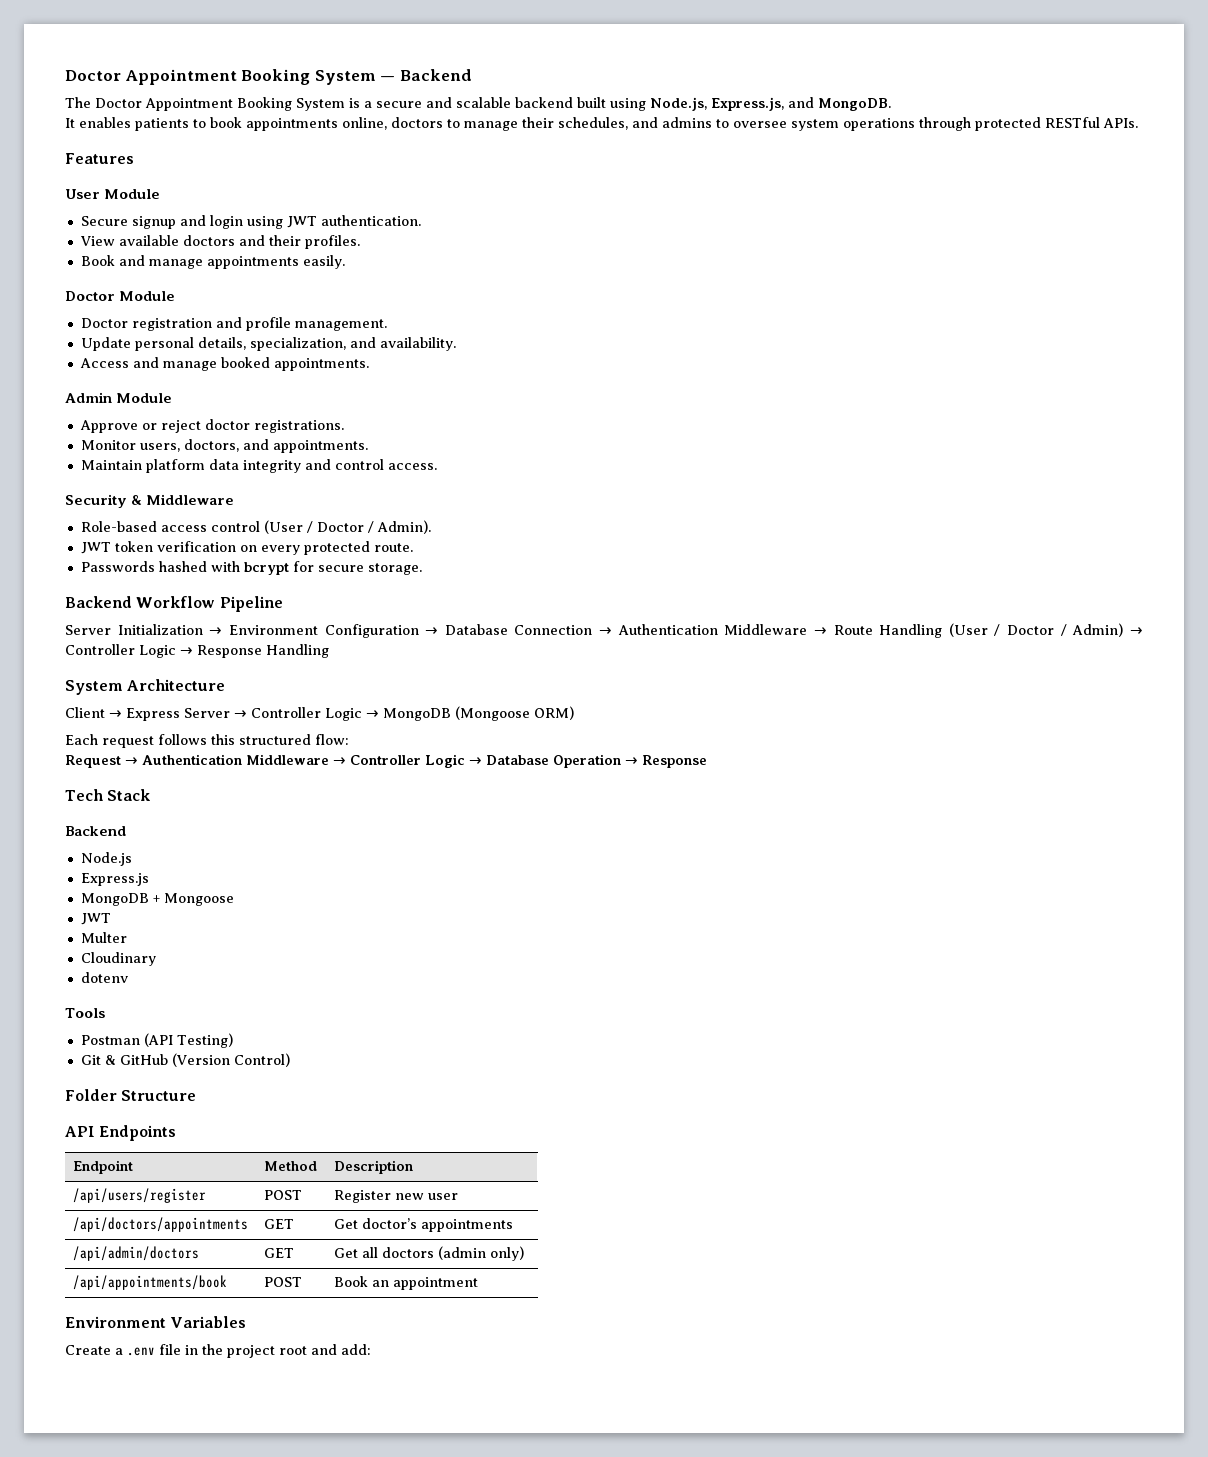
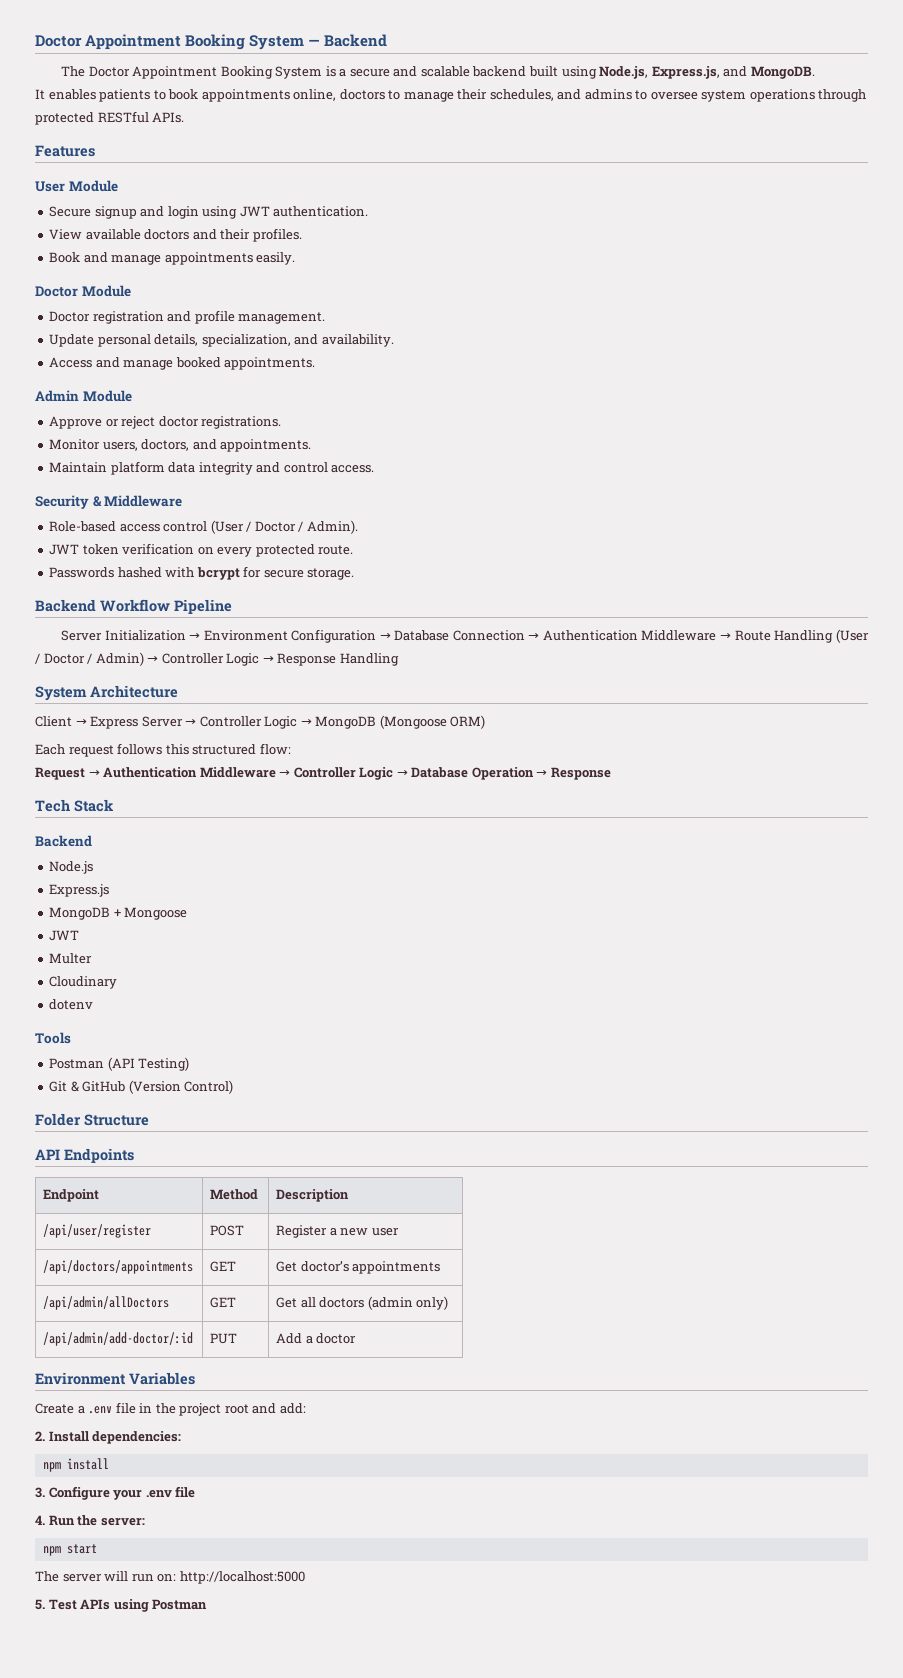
- /api/users/register | POST | Register new user
+ /api/user/register | POST | Register a new user
- /api/admin/doctors | GET | Get all doctors (admin only)
+ /api/admin/allDoctors | GET | Get all doctors (admin only)
- /api/appointments/book | POST | Book an appointment
+ /api/admin/add-doctor/:id | PUT | Add a doctor
+ 2. Install dependencies:
+ npm install
+ 3. Configure your .env file
+ 4. Run the server:
+ npm start
+ The server will run on: http://localhost:5000
+ 5. Test APIs using Postman

